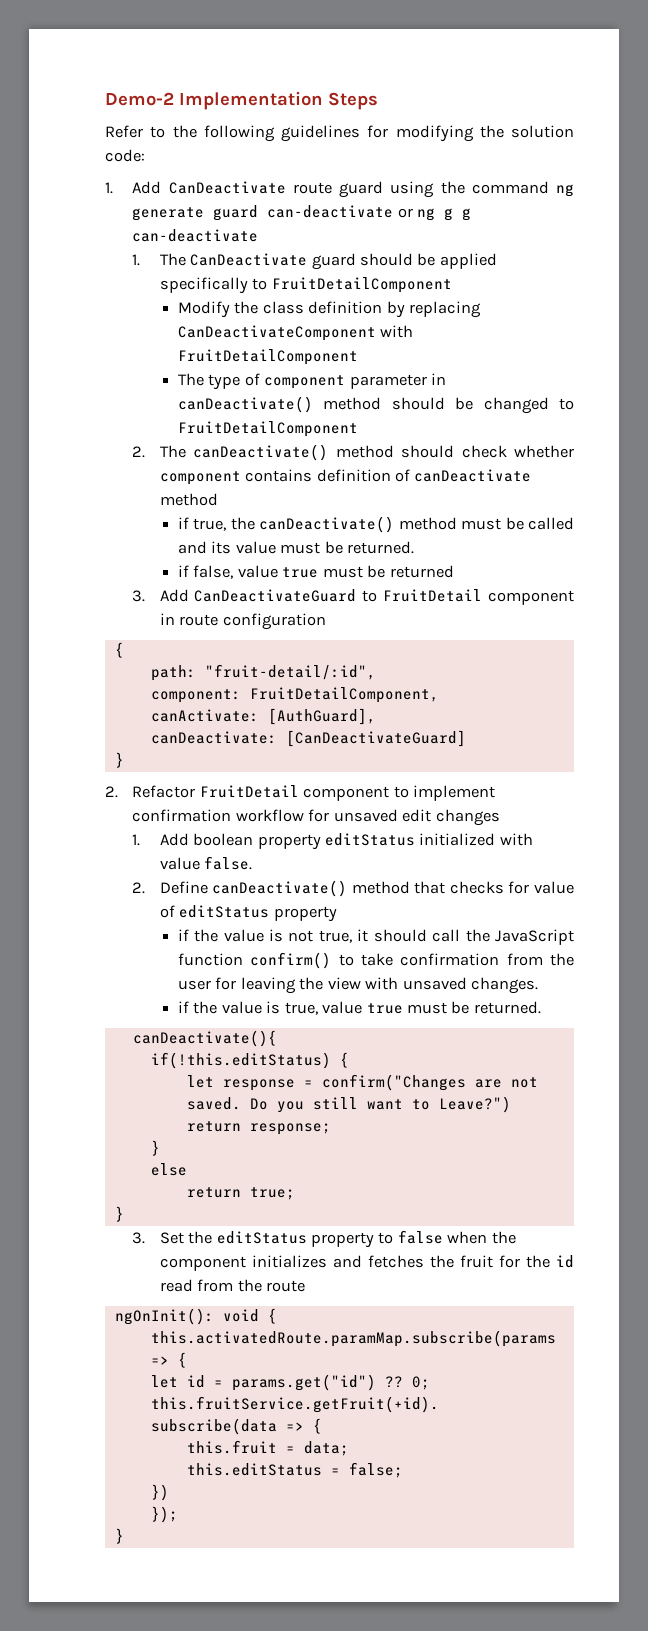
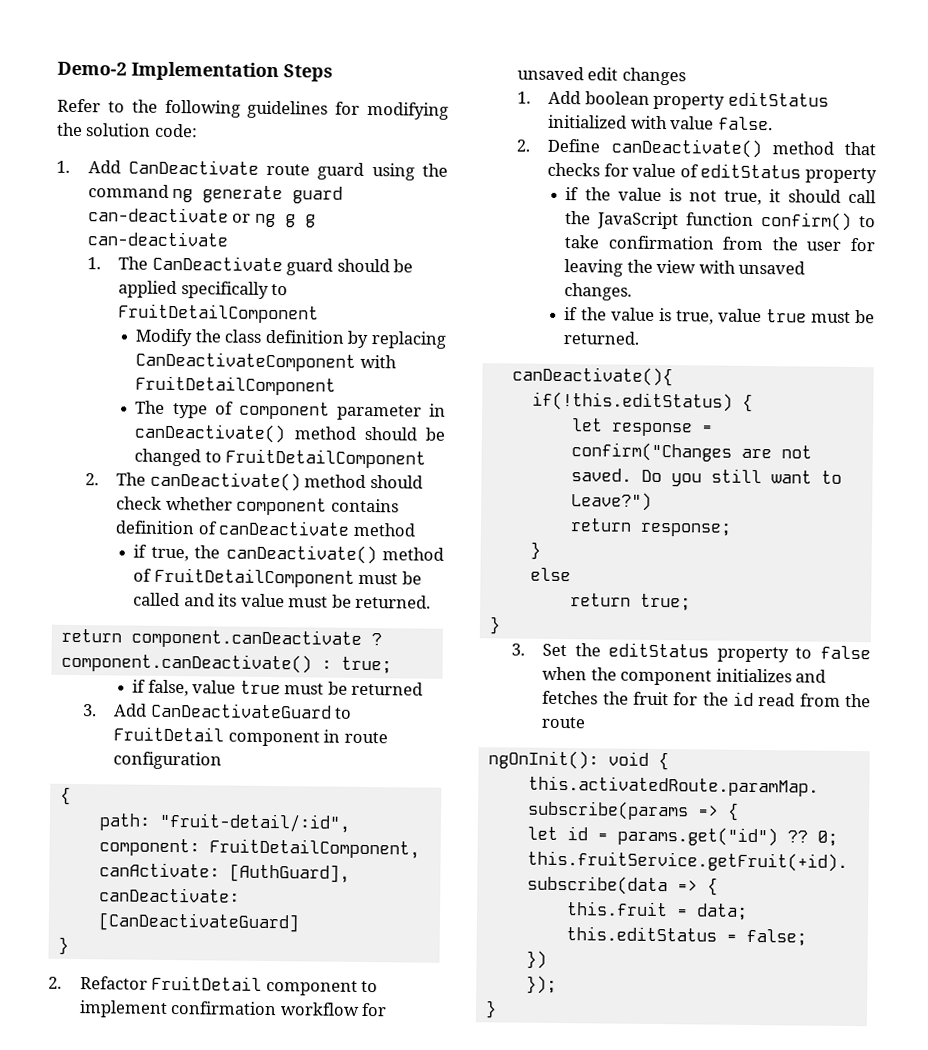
- if true, the canDeactivate() method must be called and its value must be returned.
+ if true, the canDeactivate() method of FruitDetailComponent must be called and its value must be returned.
+ return component.canDeactivate ? component.canDeactivate() : true;

